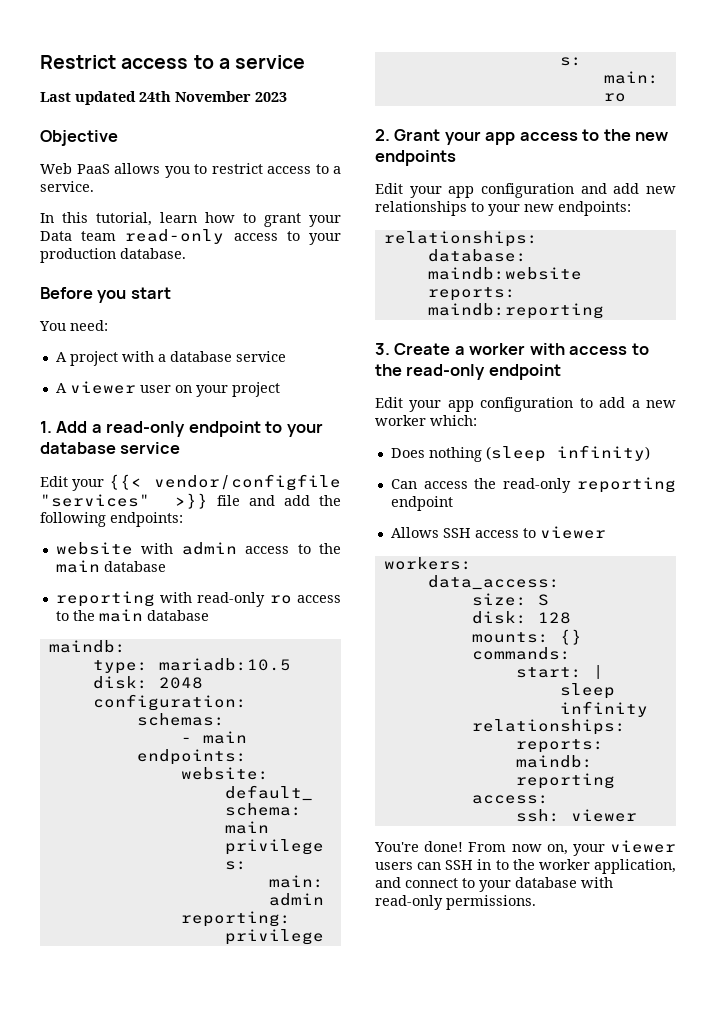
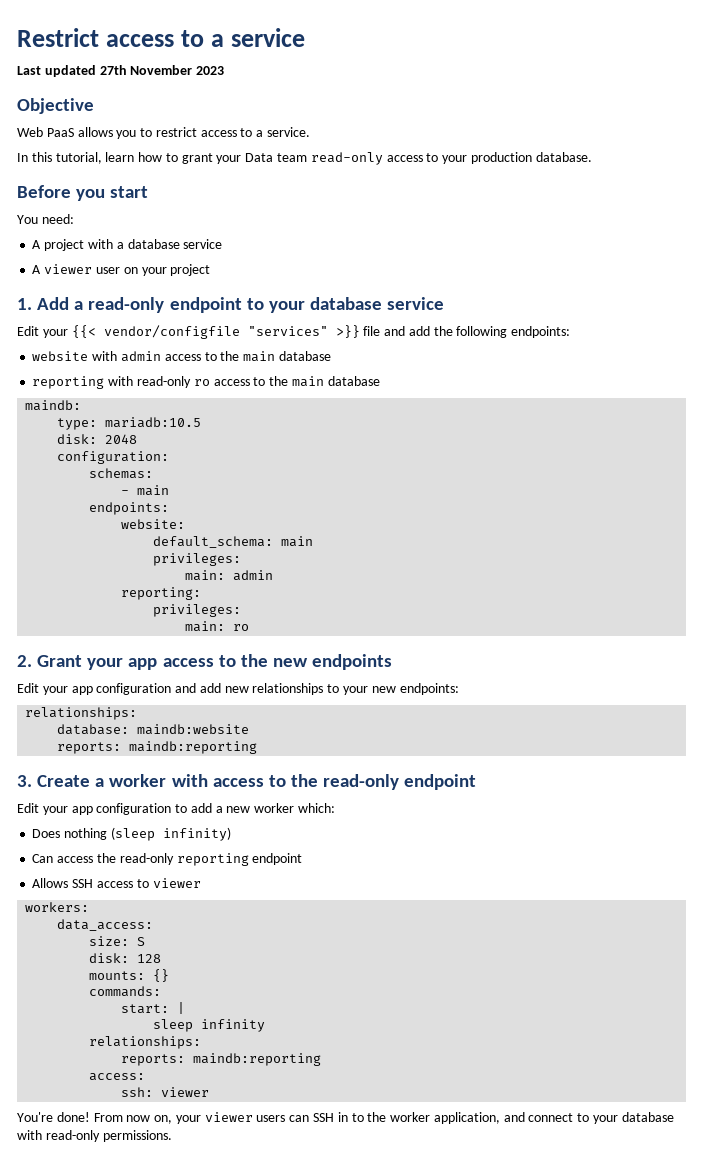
- Last updated 24th November 2023
+ Last updated 27th November 2023

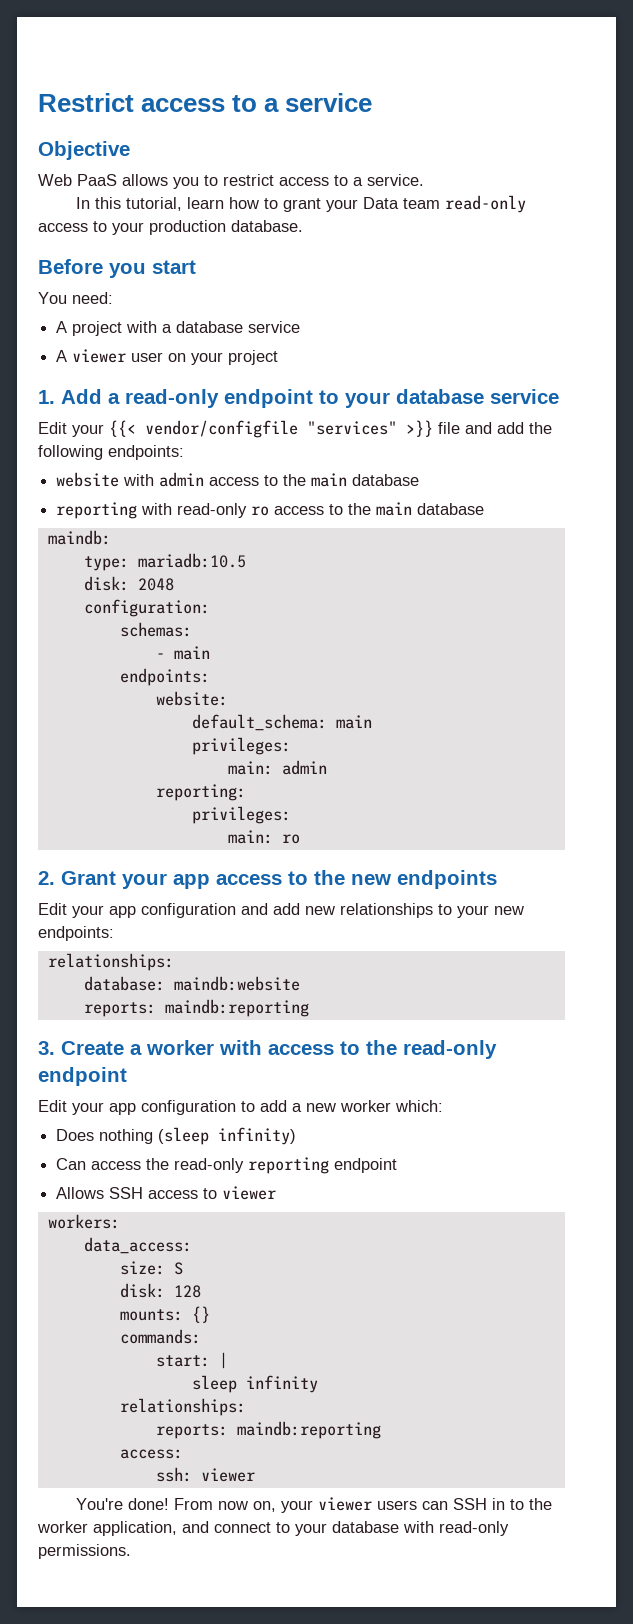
- Last updated 27th November 2023

